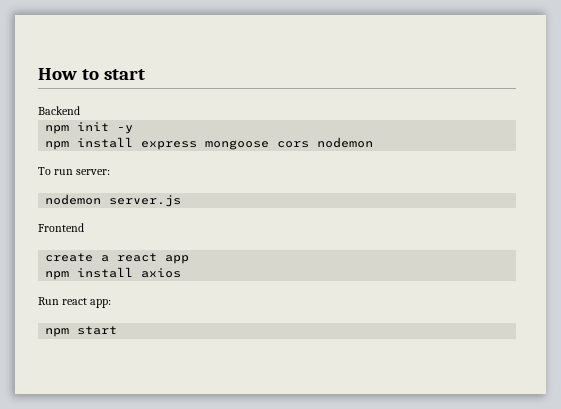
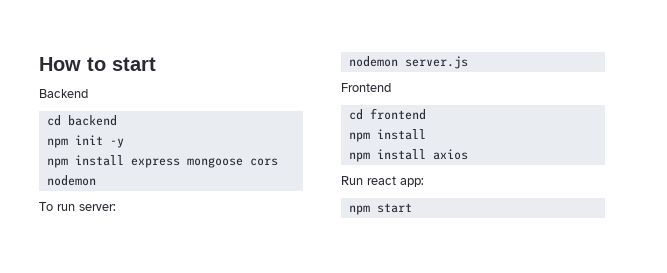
+ cd backend
- create a react app
+ cd frontend
+ npm install

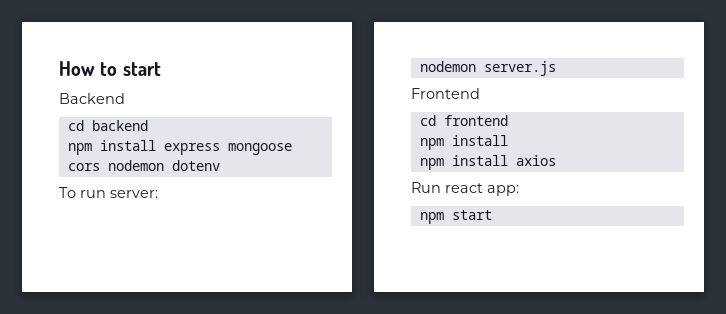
- npm init -y
- npm install express mongoose cors nodemon
+ npm install express mongoose cors nodemon dotenv

